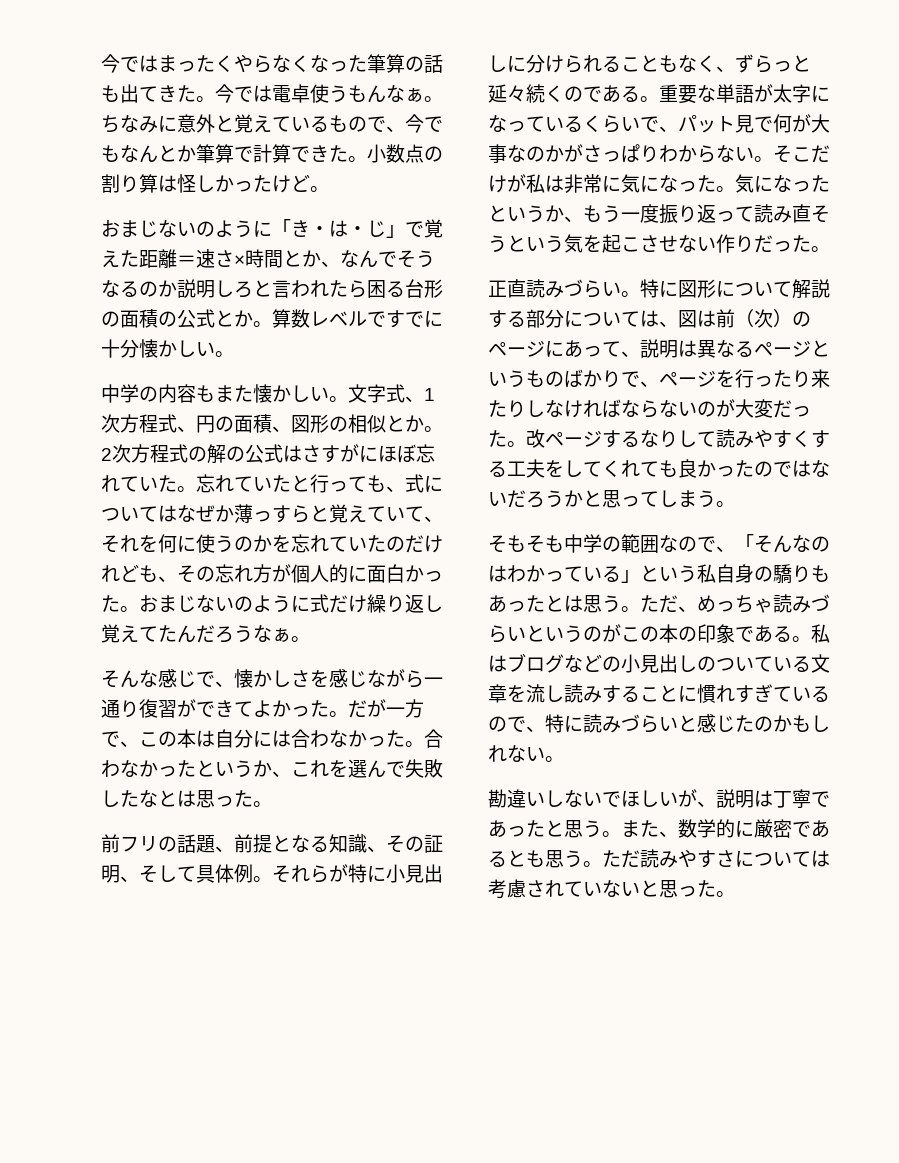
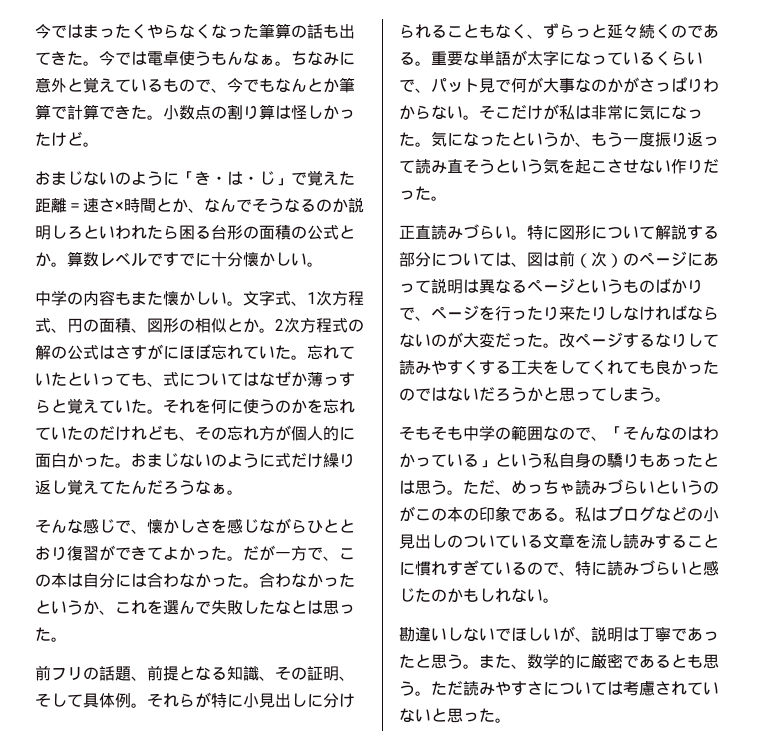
- おまじないのように「き・は・じ」で覚えた距離＝速さ×時間とか、なんでそうなるのか説明しろと言われたら困る台形の面積の公式とか。
+ おまじないのように「き・は・じ」で覚えた距離＝速さ×時間とか、なんでそうなるのか説明しろといわれたら困る台形の面積の公式とか。
- 忘れていたと行っても、式についてはなぜか薄っすらと覚えていて、それを何に使うのかを忘れていたのだけれども、その忘れ方が個人的に面白かった。
+ 忘れていたといっても、式についてはなぜか薄っすらと覚えていた。それを何に使うのかを忘れていたのだけれども、その忘れ方が個人的に面白かった。
- そんな感じで、懐かしさを感じながら一通り復習ができてよかった。
+ そんな感じで、懐かしさを感じながらひととおり復習ができてよかった。
- 特に図形について解説する部分については、図は前（次）のページにあって、説明は異なるページというものばかりで、ページを行ったり来たりしなければならないのが大変だった。
+ 特に図形について解説する部分については、図は前（次）のページにあって説明は異なるページというものばかりで、ページを行ったり来たりしなければならないのが大変だった。

